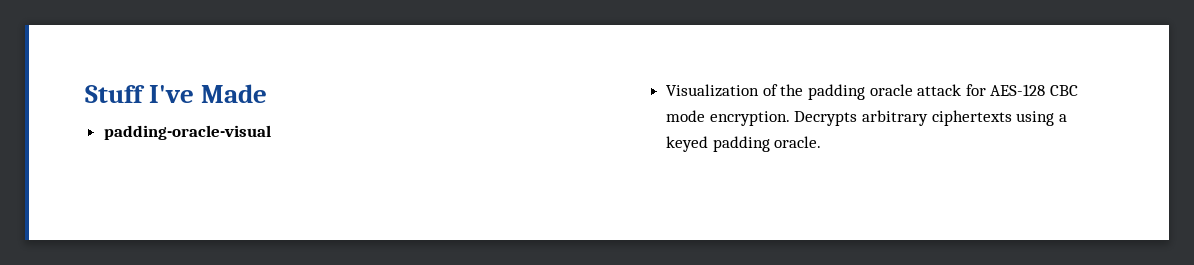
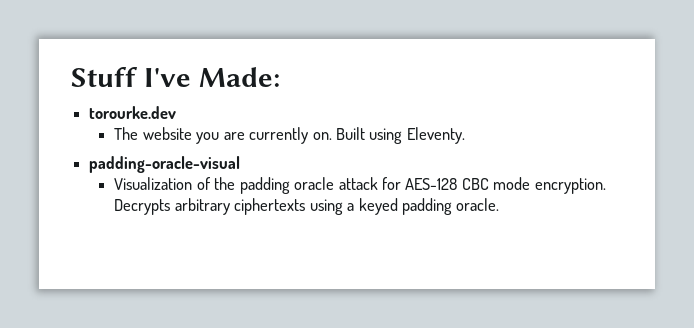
- Stuff I've Made
+ Stuff I've Made:
+ torourke.dev
+ The website you are currently on. Built using Eleventy.

